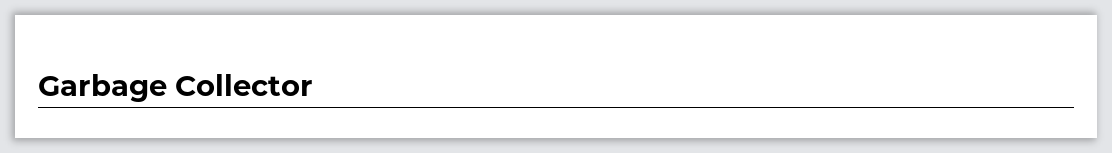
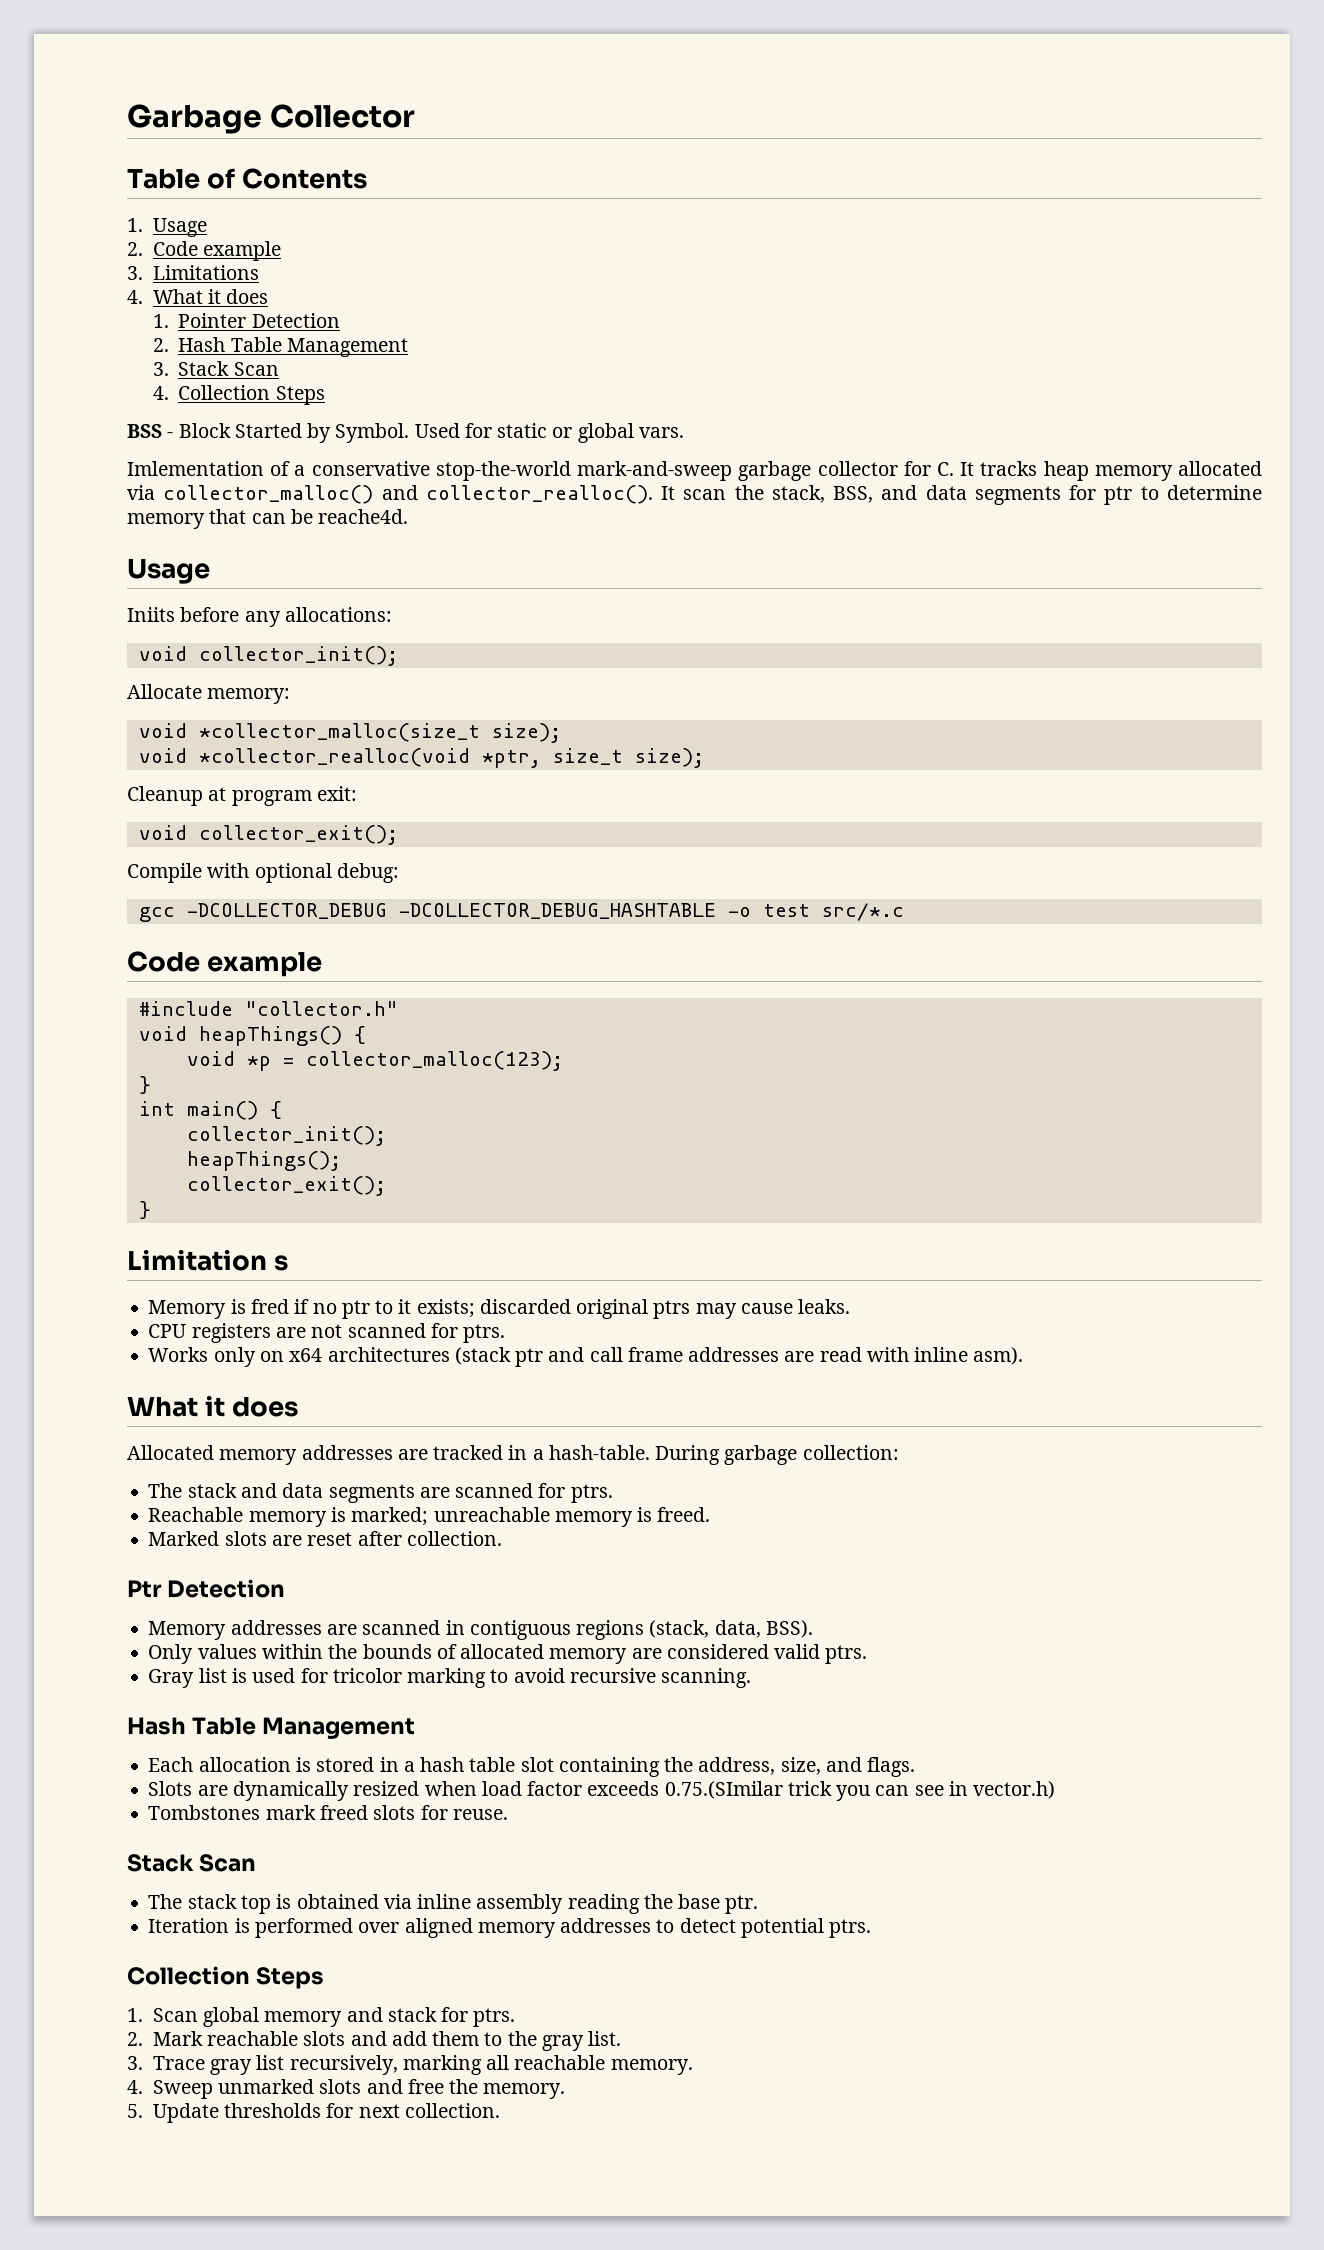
+ Table of Contents
+ 1. Usage
+ 2. Code example
+ 3. Limitations
+ 4. What it does
+ 1. Pointer Detection
+ 2. Hash Table Management
+ 3. Stack Scan
+ 4. Collection Steps
+ BSS - Block Started by Symbol. Used for static or global vars.
+ Imlementation of a conservative stop-the-world mark-and-sweep garbage collector for C. It tracks heap memory allocated via collector_malloc() and collector_realloc(). It scan the stack, BSS, and data segments for ptr to determine memory that can be reache4d.
+ Usage
+ Iniits before any allocations:
+ void collector_init();
+ Allocate memory:
+ void *collector_malloc(size_t size);
+ void *collector_realloc(void *ptr, size_t size);
+ Cleanup at program exit:
+ void collector_exit();
+ Compile with optional debug:
+ gcc -DCOLLECTOR_DEBUG -DCOLLECTOR_DEBUG_HASHTABLE -o test src/*.c
+ Code example
+ #include "collector.h"
+ void heapThings() {
+ void *p = collector_malloc(123);
+ }
+ int main() {
+ collector_init();
+ heapThings();
+ collector_exit();
+ }
+ Limitation s
+ Memory is fred if no ptr to it exists; discarded original ptrs may cause leaks.
+ CPU registers are not scanned for ptrs.
+ Works only on x64 architectures (stack ptr and call frame addresses are read with inline asm).
+ What it does
+ Allocated memory addresses are tracked in a hash-table. During garbage collection:
+ The stack and data segments are scanned for ptrs.
+ Reachable memory is marked; unreachable memory is freed.
+ Marked slots are reset after collection.
+ Ptr Detection
+ Memory addresses are scanned in contiguous regions (stack, data, BSS).
+ Only values within the bounds of allocated memory are considered valid ptrs.
+ Gray list is used for tricolor marking to avoid recursive scanning.
+ Hash Table Management
+ Each allocation is stored in a hash table slot containing the address, size, and flags.
+ Slots are dynamically resized when load factor exceeds 0.75.(SImilar trick you can see in vector.h)
+ Tombstones mark freed slots for reuse.
+ Stack Scan
+ The stack top is obtained via inline assembly reading the base ptr.
+ Iteration is performed over aligned memory addresses to detect potential ptrs.
+ Collection Steps
+ 1. Scan global memory and stack for ptrs.
+ 2. Mark reachable slots and add them to the gray list.
+ 3. Trace gray list recursively, marking all reachable memory.
+ 4. Sweep unmarked slots and free the memory.
+ 5. Update thresholds for next collection.

